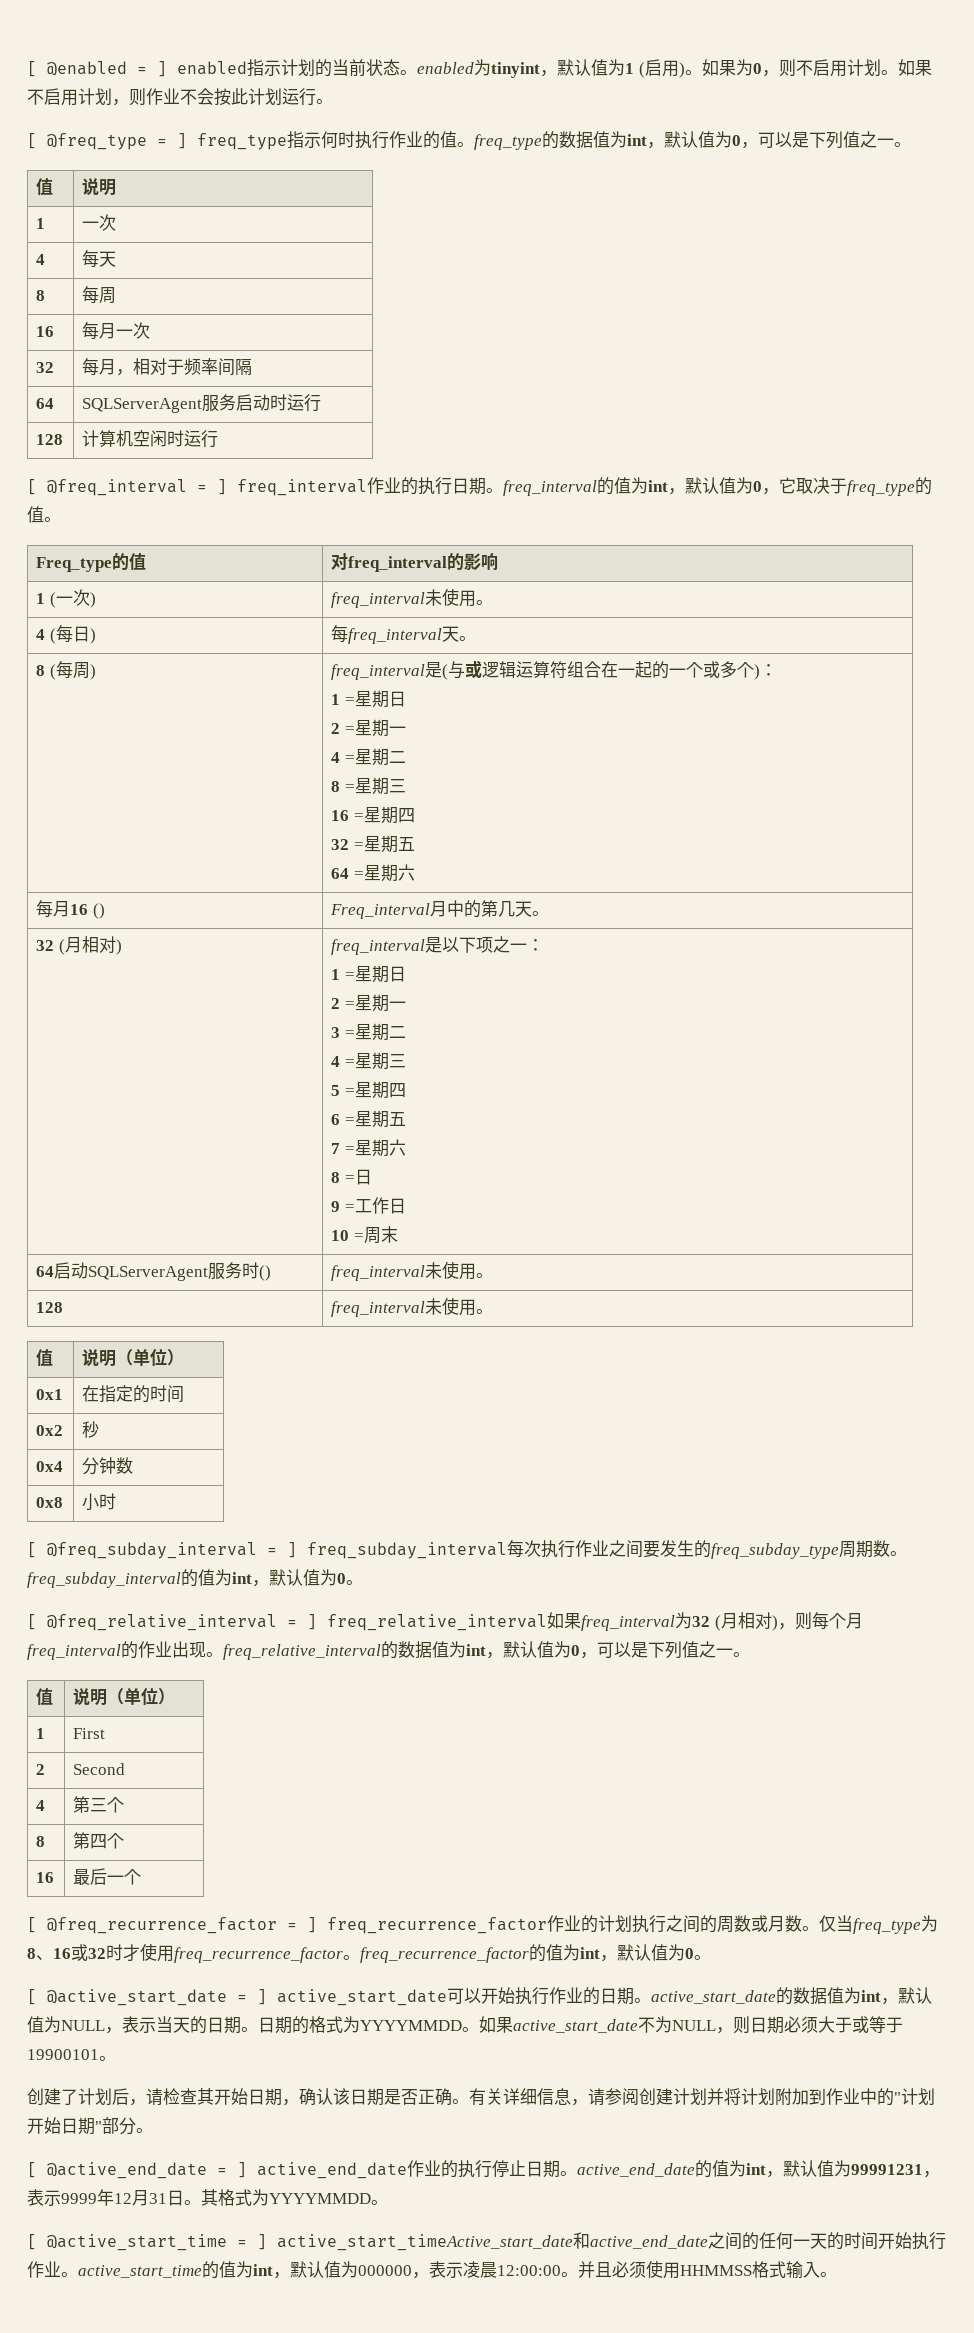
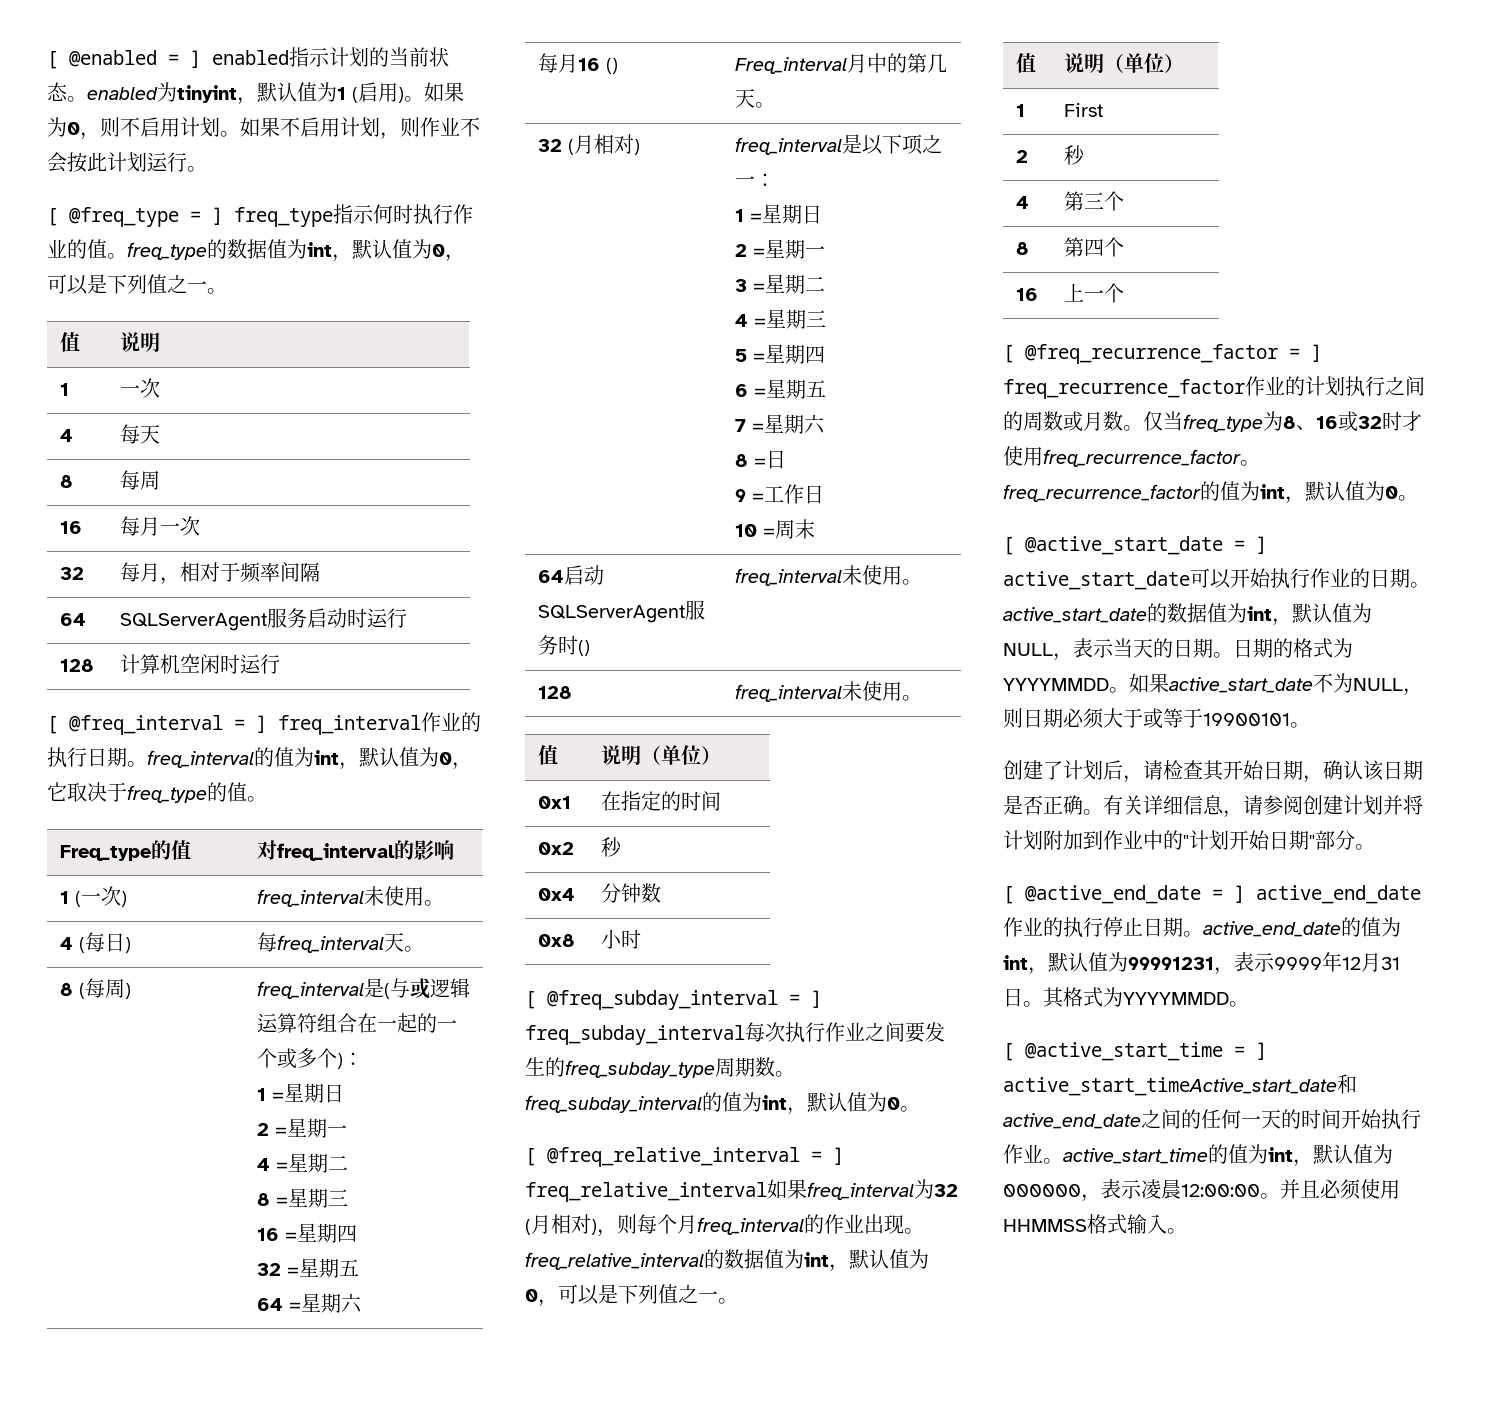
- 2 | Second
+ 2 | 秒
- 16 | 最后一个
+ 16 | 上一个

